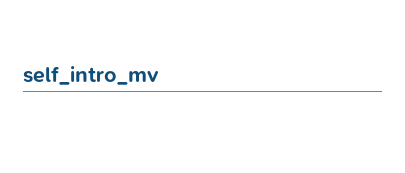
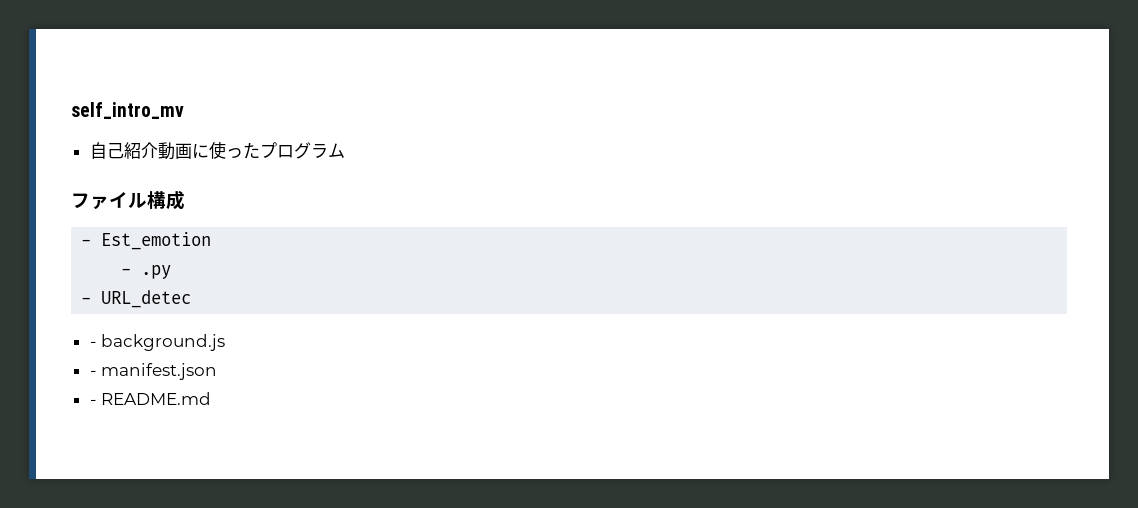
+ 自己紹介動画に使ったプログラム
+ ファイル構成
+ - Est_emotion
+ - .py
+ - URL_detec
+ - background.js
+ - manifest.json
+ - README.md

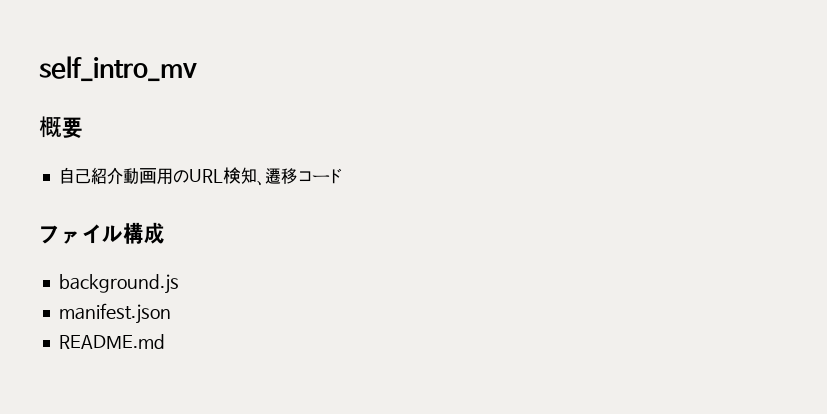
+ 概要
- 自己紹介動画に使ったプログラム
+ 自己紹介動画用のURL検知、遷移コード
  ファイル構成
- - Est_emotion
- - .py
- - URL_detec
- - background.js
+ background.js
- - manifest.json
+ manifest.json
- - README.md
+ README.md

